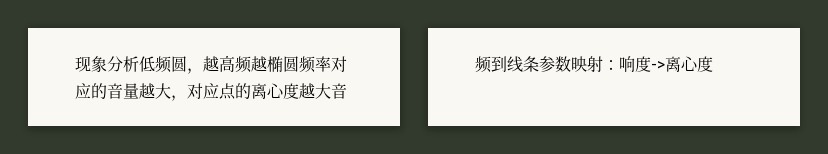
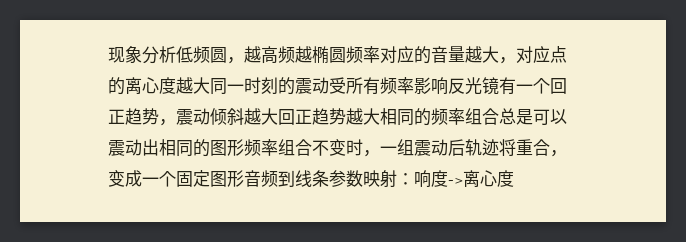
- 现象分析低频圆，越高频越椭圆频率对应的音量越大，对应点的离心度越大音频到线条参数映射：响度->离心度
+ 现象分析低频圆，越高频越椭圆频率对应的音量越大，对应点的离心度越大同一时刻的震动受所有频率影响反光镜有一个回正趋势，震动倾斜越大回正趋势越大相同的频率组合总是可以震动出相同的图形频率组合不变时，一组震动后轨迹将重合，变成一个固定图形音频到线条参数映射：响度->离心度

